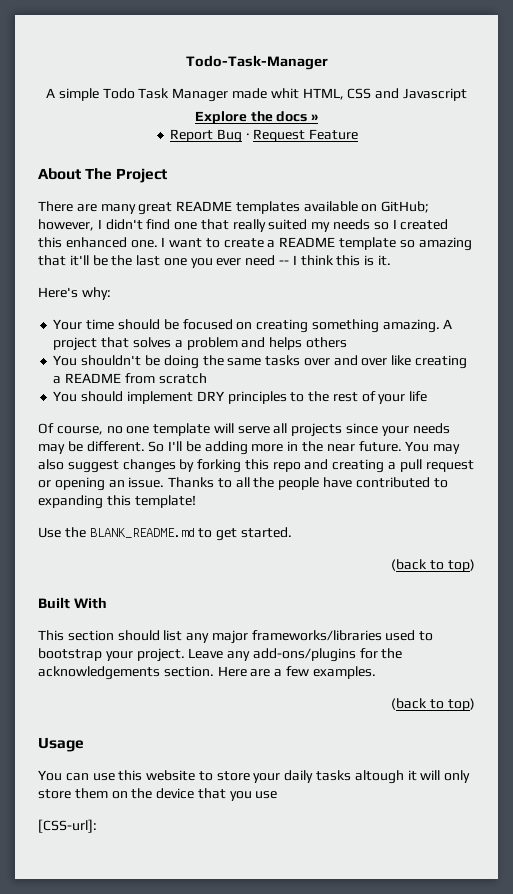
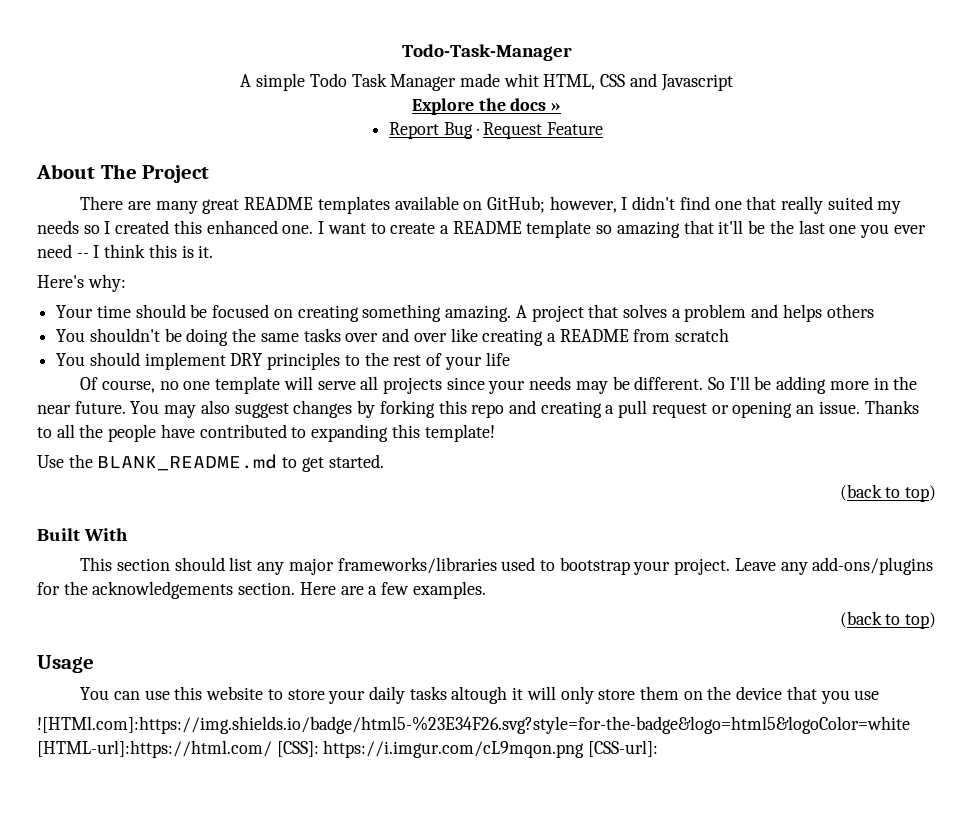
- [CSS-url]:
+ ![HTMl.com]:https://img.shields.io/badge/html5-%23E34F26.svg?style=for-the-badge&logo=html5&logoColor=white [HTML-url]:https://html.com/ [CSS]: https://i.imgur.com/cL9mqon.png [CSS-url]:

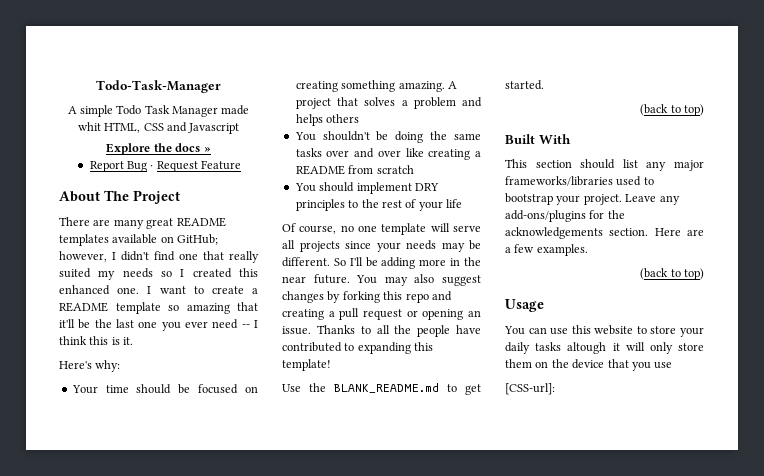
- ![HTMl.com]:https://img.shields.io/badge/html5-%23E34F26.svg?style=for-the-badge&logo=html5&logoColor=white [HTML-url]:https://html.com/ [CSS]: https://i.imgur.com/cL9mqon.png [CSS-url]:
+ [CSS-url]:

